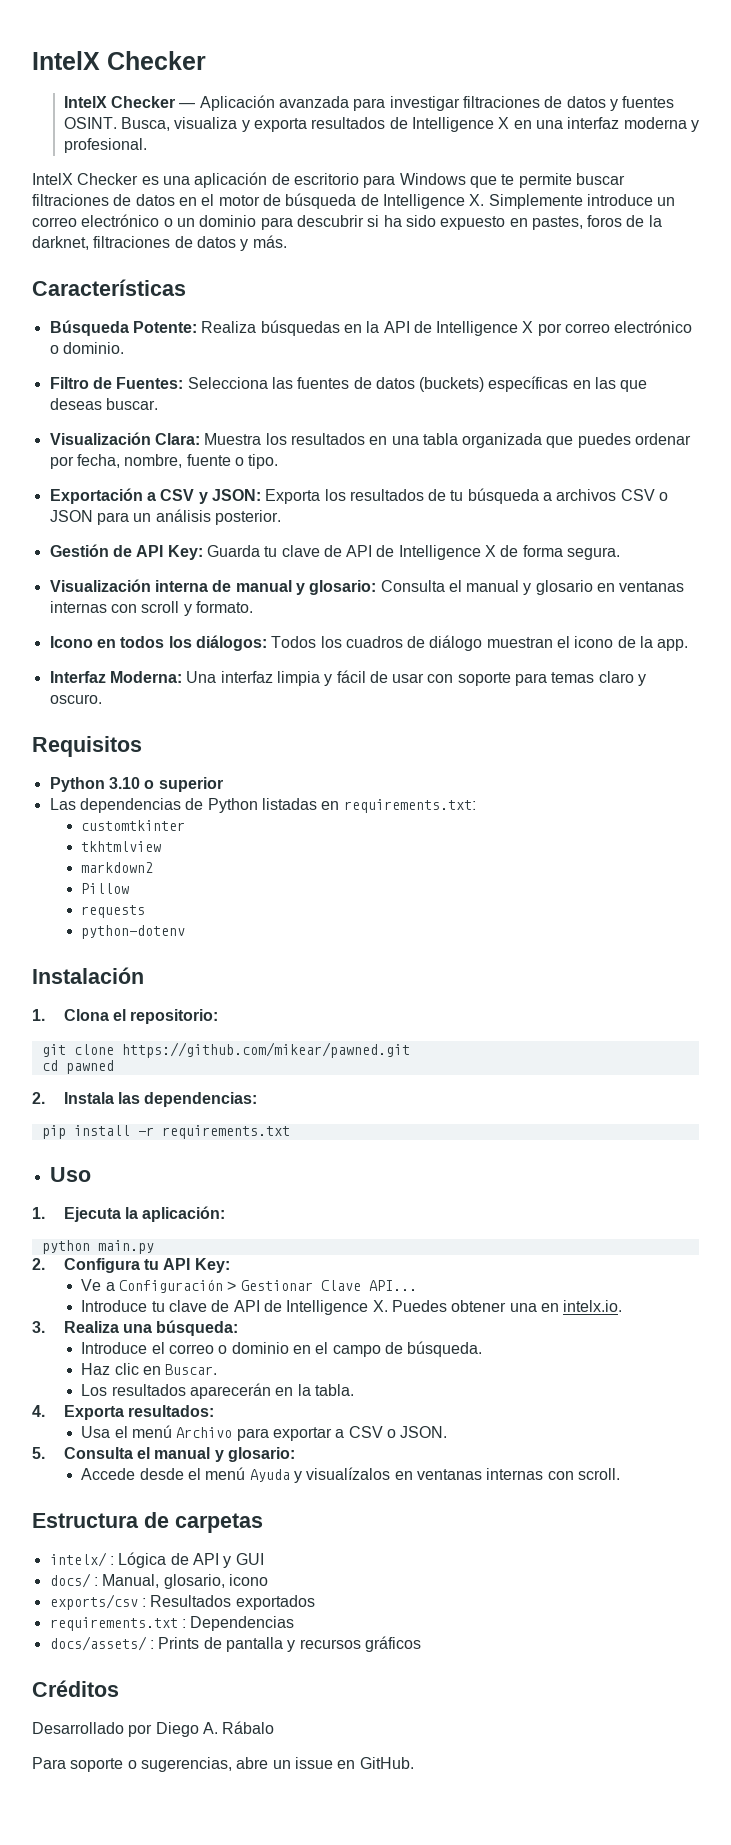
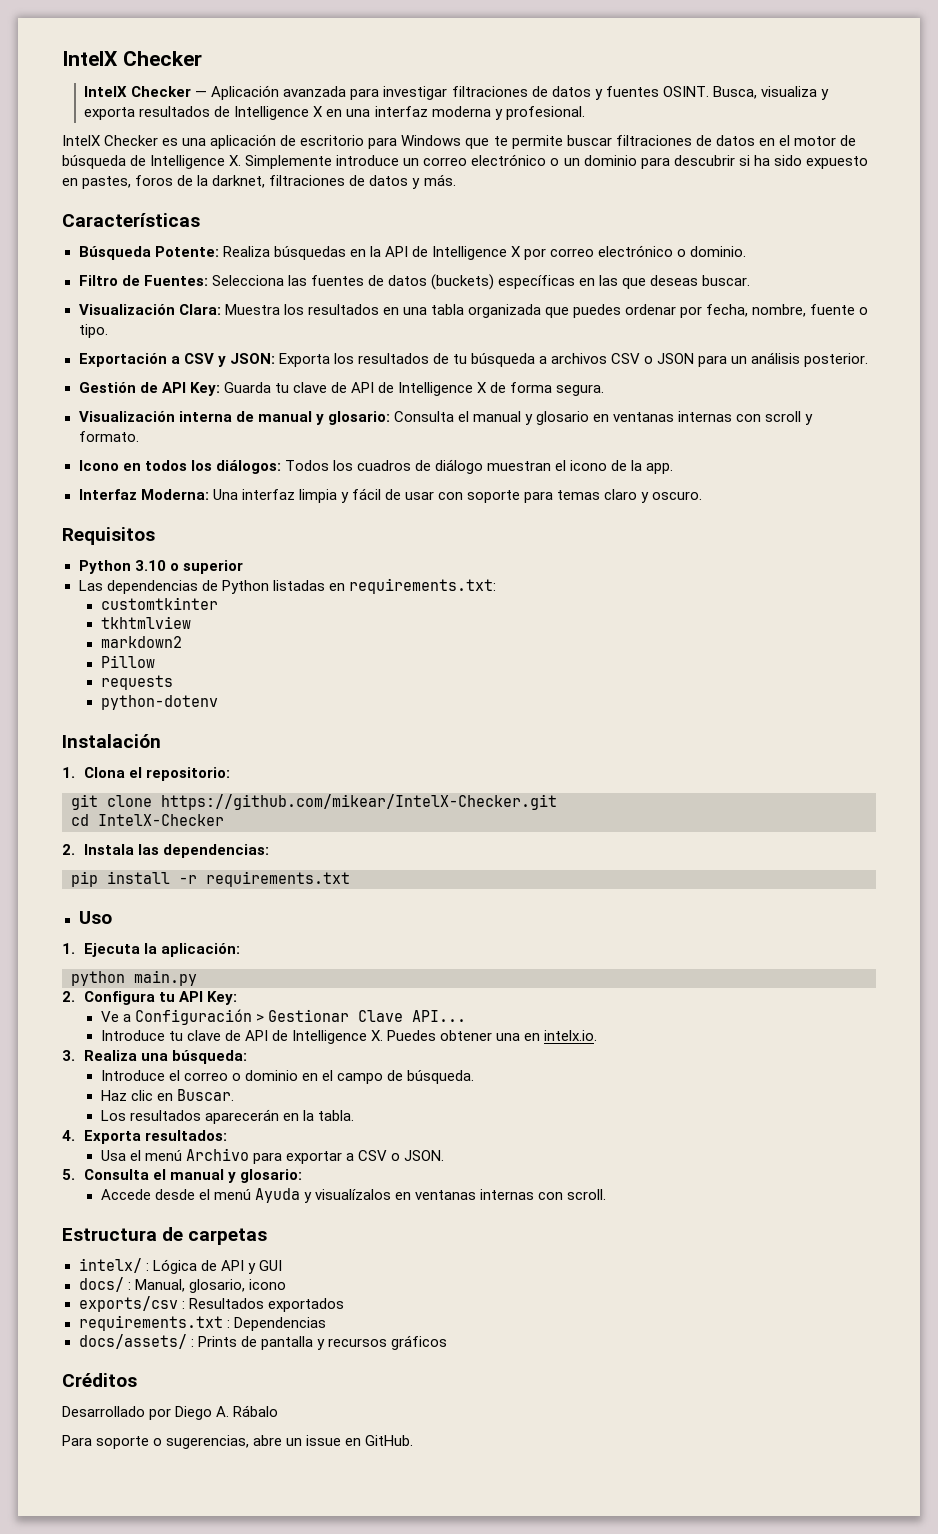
- git clone https://github.com/mikear/pawned.git
+ git clone https://github.com/mikear/IntelX-Checker.git
- cd pawned
+ cd IntelX-Checker

